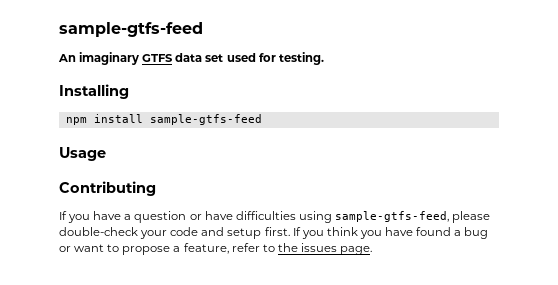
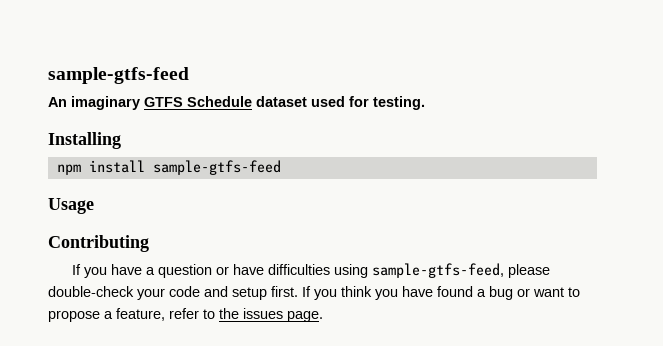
- An imaginary GTFS data set used for testing.
+ An imaginary GTFS Schedule dataset used for testing.

